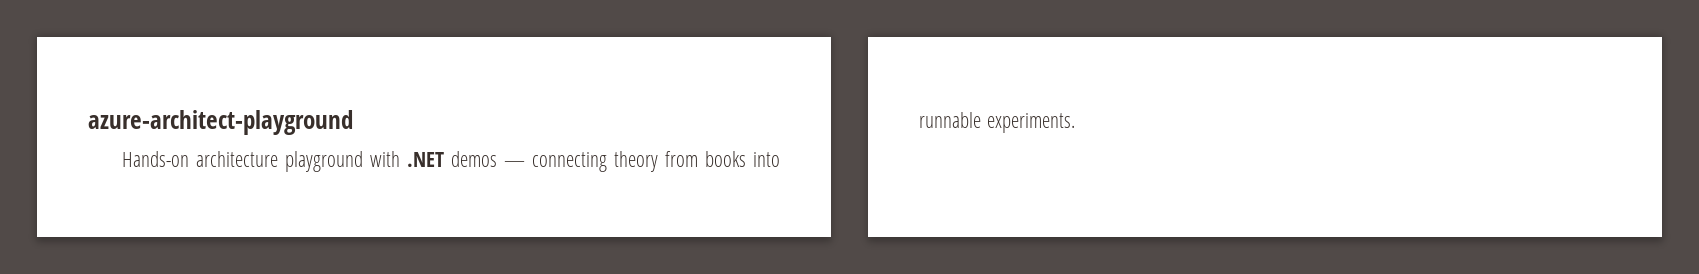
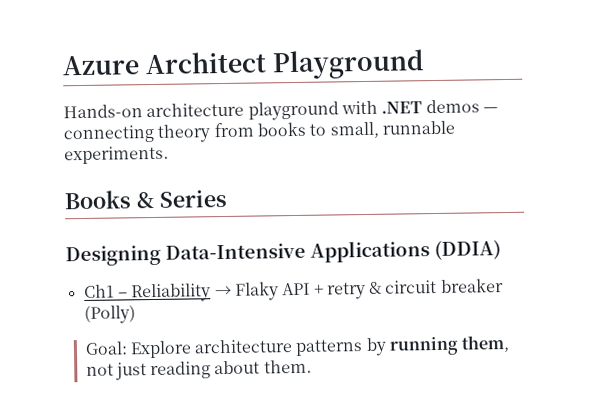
- azure-architect-playground
+ Azure Architect Playground
- Hands-on architecture playground with .NET demos — connecting theory from books into runnable experiments.
+ Hands-on architecture playground with .NET demos — connecting theory from books to small, runnable experiments.
+ Books & Series
+ Designing Data-Intensive Applications (DDIA)
+ Ch1 – Reliability → Flaky API + retry & circuit breaker (Polly)
+ Goal: Explore architecture patterns by running them, not just reading about them.

